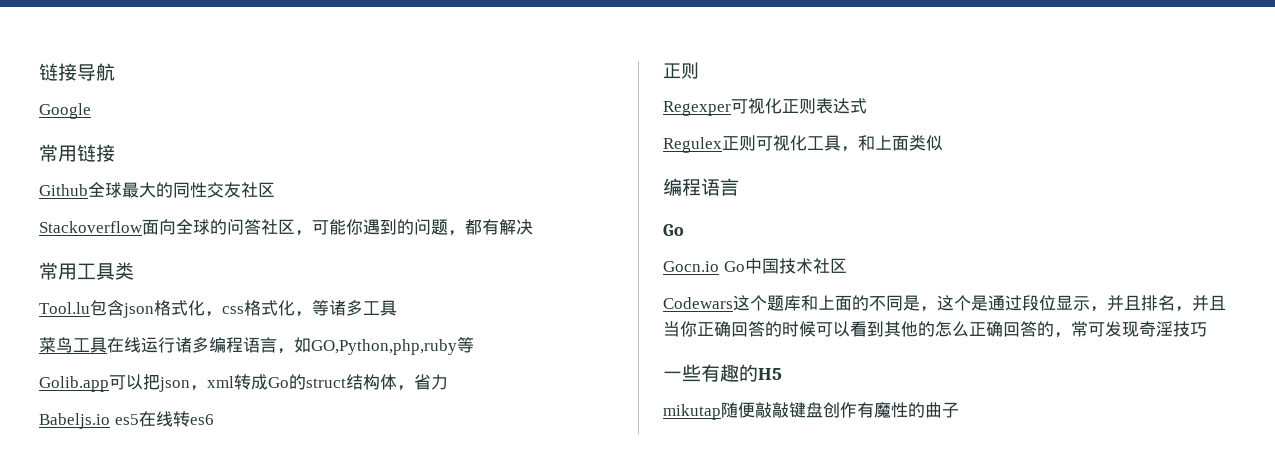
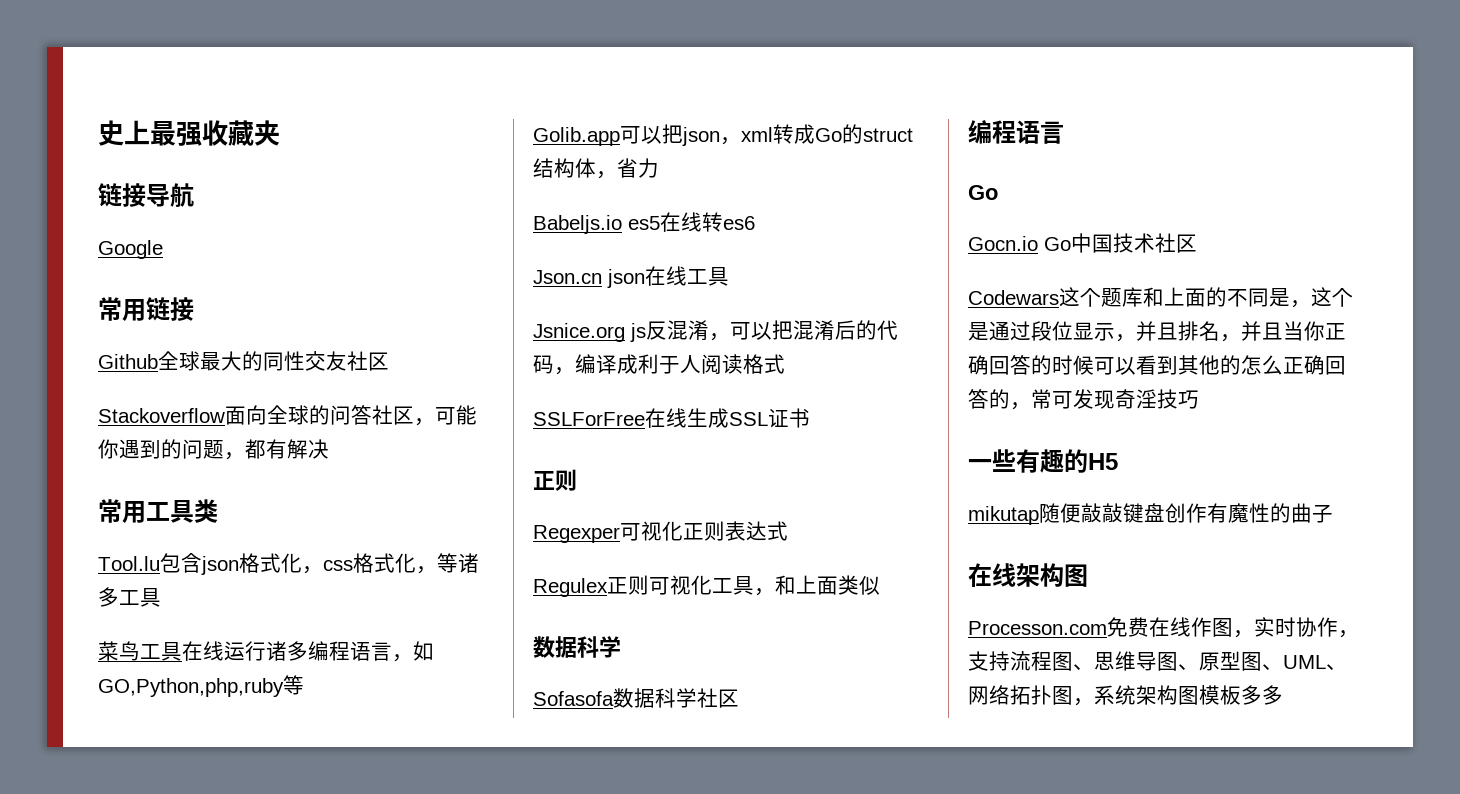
+ 史上最强收藏夹
+ Json.cn json在线工具
+ Jsnice.org js反混淆，可以把混淆后的代码，编译成利于人阅读格式
+ SSLForFree在线生成SSL证书
  Regulex正则可视化工具，和上面类似
+ 数据科学
+ Sofasofa数据科学社区
+ 在线架构图
+ Processon.com免费在线作图，实时协作，支持流程图、思维导图、原型图、UML、网络拓扑图，系统架构图模板多多

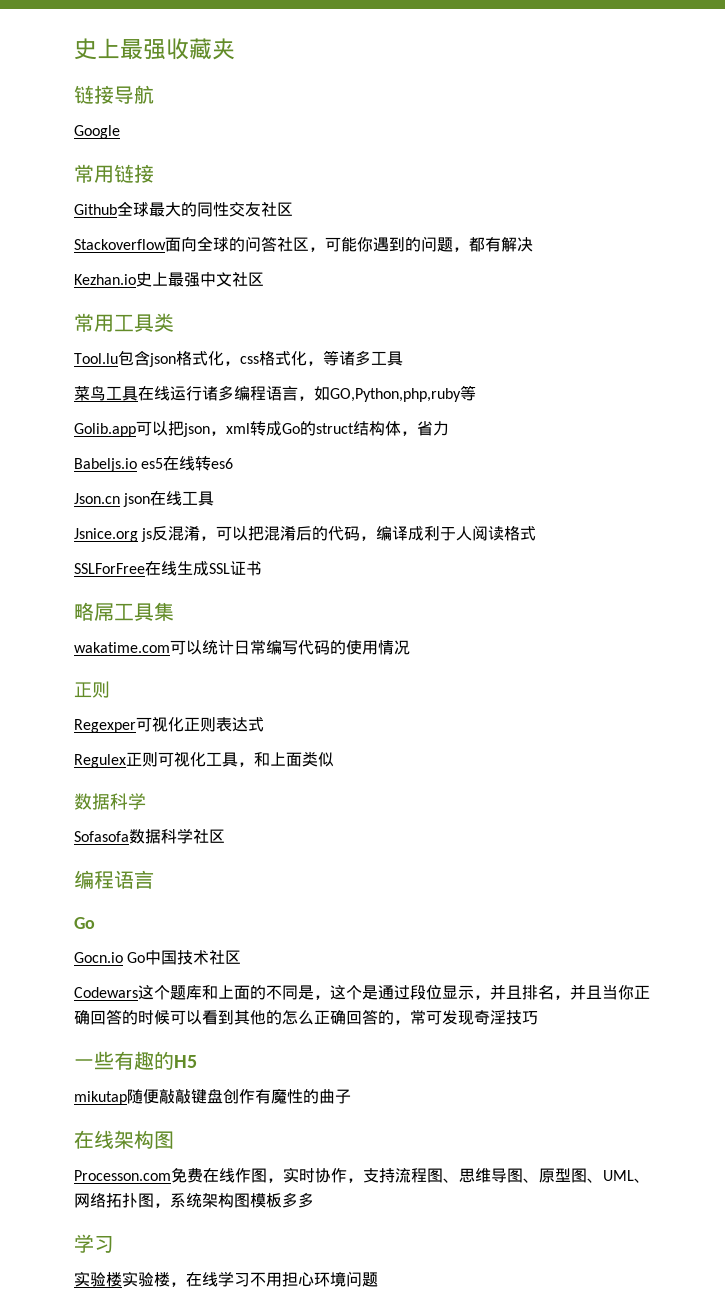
+ Kezhan.io史上最强中文社区
+ 略屌工具集
+ wakatime.com可以统计日常编写代码的使用情况
  Processon.com免费在线作图，实时协作，支持流程图、思维导图、原型图、UML、网络拓扑图，系统架构图模板多多
+ 学习
+ 实验楼实验楼，在线学习不用担心环境问题

